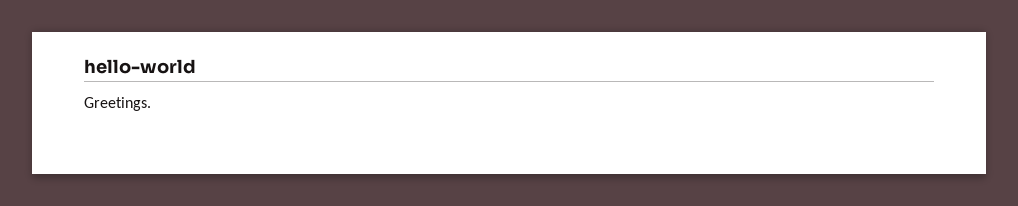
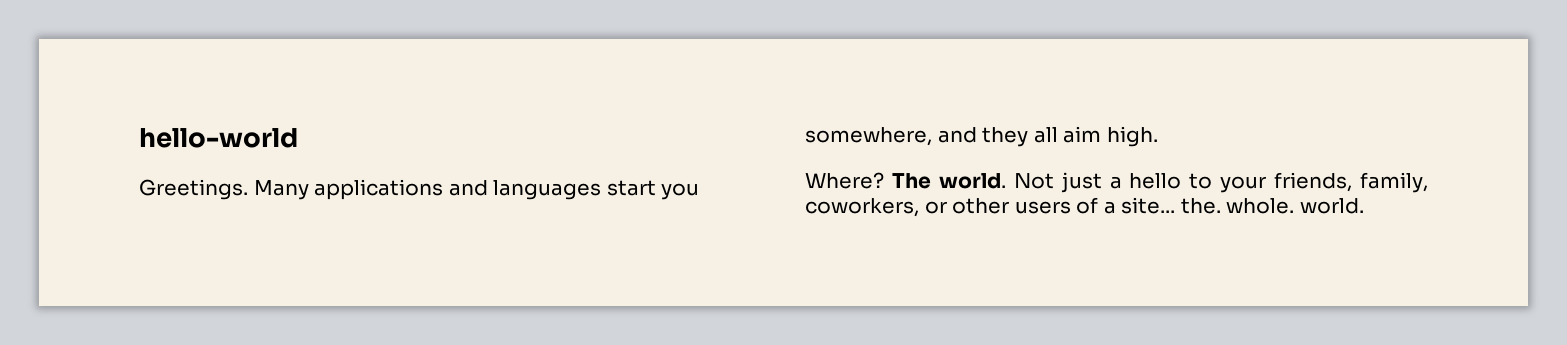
+ Many applications and languages start you somewhere, and they all aim high.
+ Where? The world. Not just a hello to your friends, family, coworkers, or other users of a site... the. whole. world.

